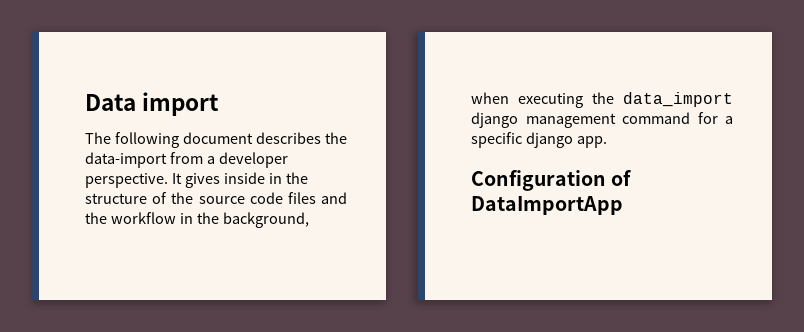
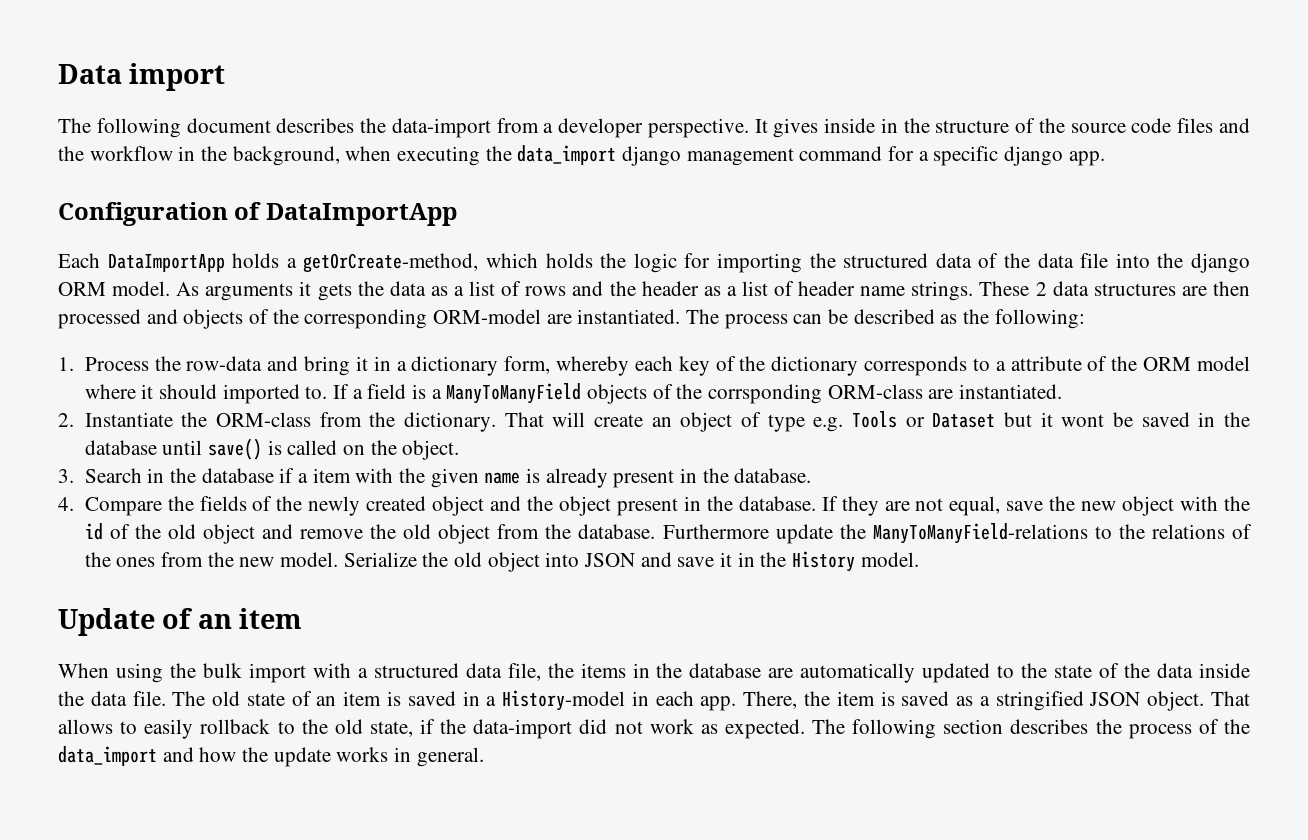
+ Each DataImportApp holds a getOrCreate-method, which holds the logic for importing the structured data of the data file into the django ORM model. As arguments it gets the data as a list of rows and the header as a list of header name strings. These 2 data structures are then processed and objects of the corresponding ORM-model are instantiated. The process can be described as the following:
+ 1. Process the row-data and bring it in a dictionary form, whereby each key of the dictionary corresponds to a attribute of the ORM model where it should imported to. If a field is a ManyToManyField objects of the corrsponding ORM-class are instantiated.
+ 2. Instantiate the ORM-class from the dictionary. That will create an object of type e.g. Tools or Dataset but it wont be saved in the database until save() is called on the object.
+ 3. Search in the database if a item with the given name is already present in the database.
+ 4. Compare the fields of the newly created object and the object present in the database. If they are not equal, save the new object with the id of the old object and remove the old object from the database. Furthermore update the ManyToManyField-relations to the relations of the ones from the new model. Serialize the old object into JSON and save it in the History model.
+ Update of an item
+ When using the bulk import with a structured data file, the items in the database are automatically updated to the state of the data inside the data file. The old state of an item is saved in a History-model in each app. There, the item is saved as a stringified JSON object. That allows to easily rollback to the old state, if the data-import did not work as expected. The following section describes the process of the data_import and how the update works in general.

